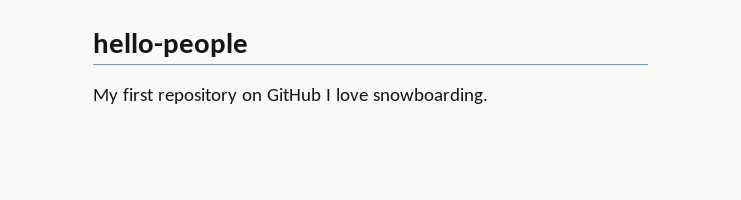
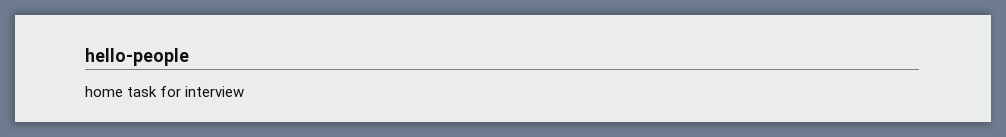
- My first repository on GitHub I love snowboarding.
+ home task for interview

